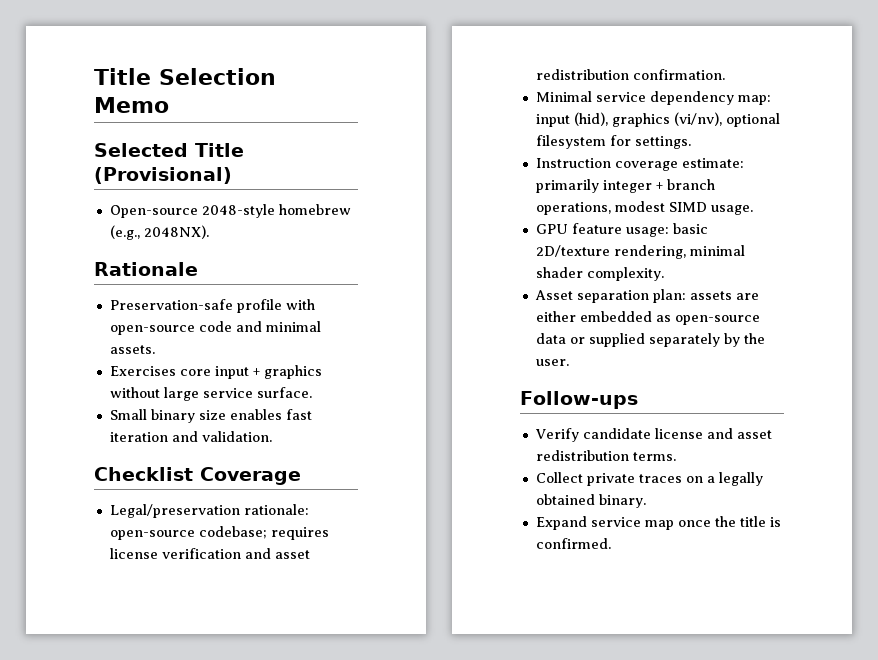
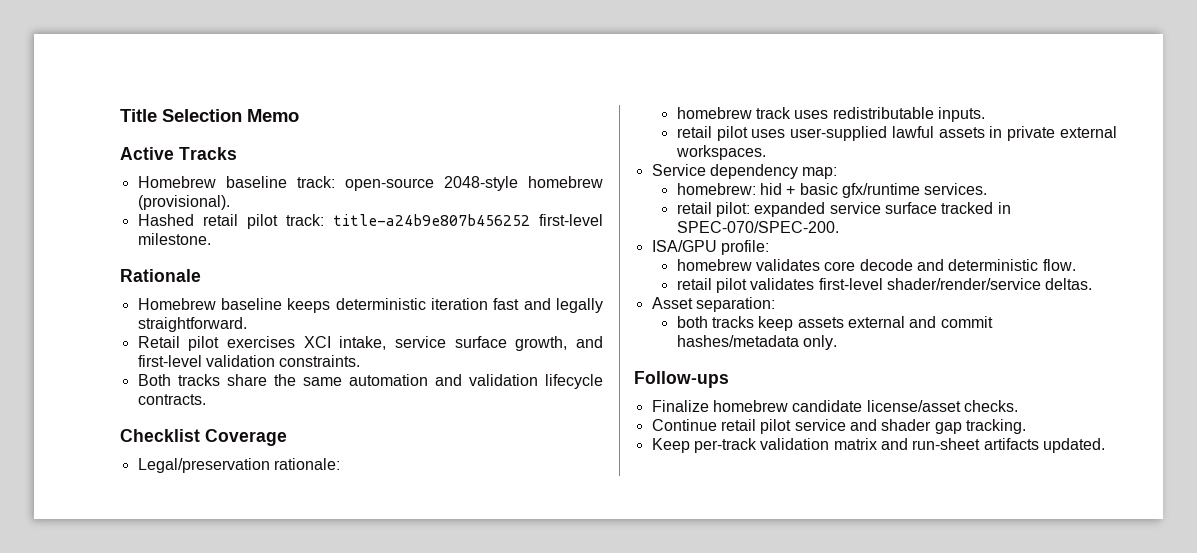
- Selected Title (Provisional)
- Open-source 2048-style homebrew (e.g., 2048NX).
+ Active Tracks
+ Homebrew baseline track: open-source 2048-style homebrew (provisional).
+ Hashed retail pilot track: title-a24b9e807b456252 first-level milestone.
  Rationale
- Preservation-safe profile with open-source code and minimal assets.
- Exercises core input + graphics without large service surface.
- Small binary size enables fast iteration and validation.
+ Homebrew baseline keeps deterministic iteration fast and legally straightforward.
+ Retail pilot exercises XCI intake, service surface growth, and first-level validation constraints.
+ Both tracks share the same automation and validation lifecycle contracts.
  Checklist Coverage
- Legal/preservation rationale: open-source codebase; requires license verification and asset redistribution confirmation.
- Minimal service dependency map: input (hid), graphics (vi/nv), optional filesystem for settings.
- Instruction coverage estimate: primarily integer + branch operations, modest SIMD usage.
- GPU feature usage: basic 2D/texture rendering, minimal shader complexity.
- Asset separation plan: assets are either embedded as open-source data or supplied separately by the user.
+ Legal/preservation rationale:
+ homebrew track uses redistributable inputs.
+ retail pilot uses user-supplied lawful assets in private external workspaces.
+ Service dependency map:
+ homebrew: hid + basic gfx/runtime services.
+ retail pilot: expanded service surface tracked in SPEC-070/SPEC-200.
+ ISA/GPU profile:
+ homebrew validates core decode and deterministic flow.
+ retail pilot validates first-level shader/render/service deltas.
+ Asset separation:
+ both tracks keep assets external and commit hashes/metadata only.
  Follow-ups
- Verify candidate license and asset redistribution terms.
- Collect private traces on a legally obtained binary.
- Expand service map once the title is confirmed.
+ Finalize homebrew candidate license/asset checks.
+ Continue retail pilot service and shader gap tracking.
+ Keep per-track validation matrix and run-sheet artifacts updated.

